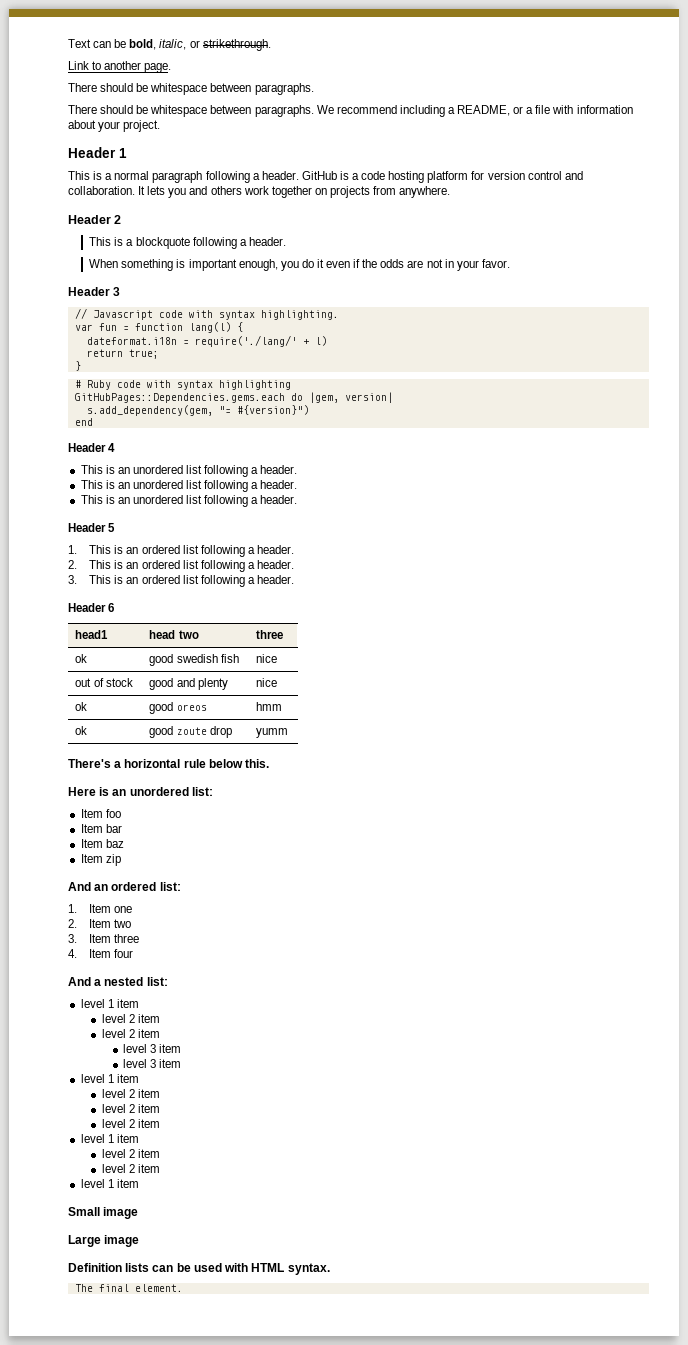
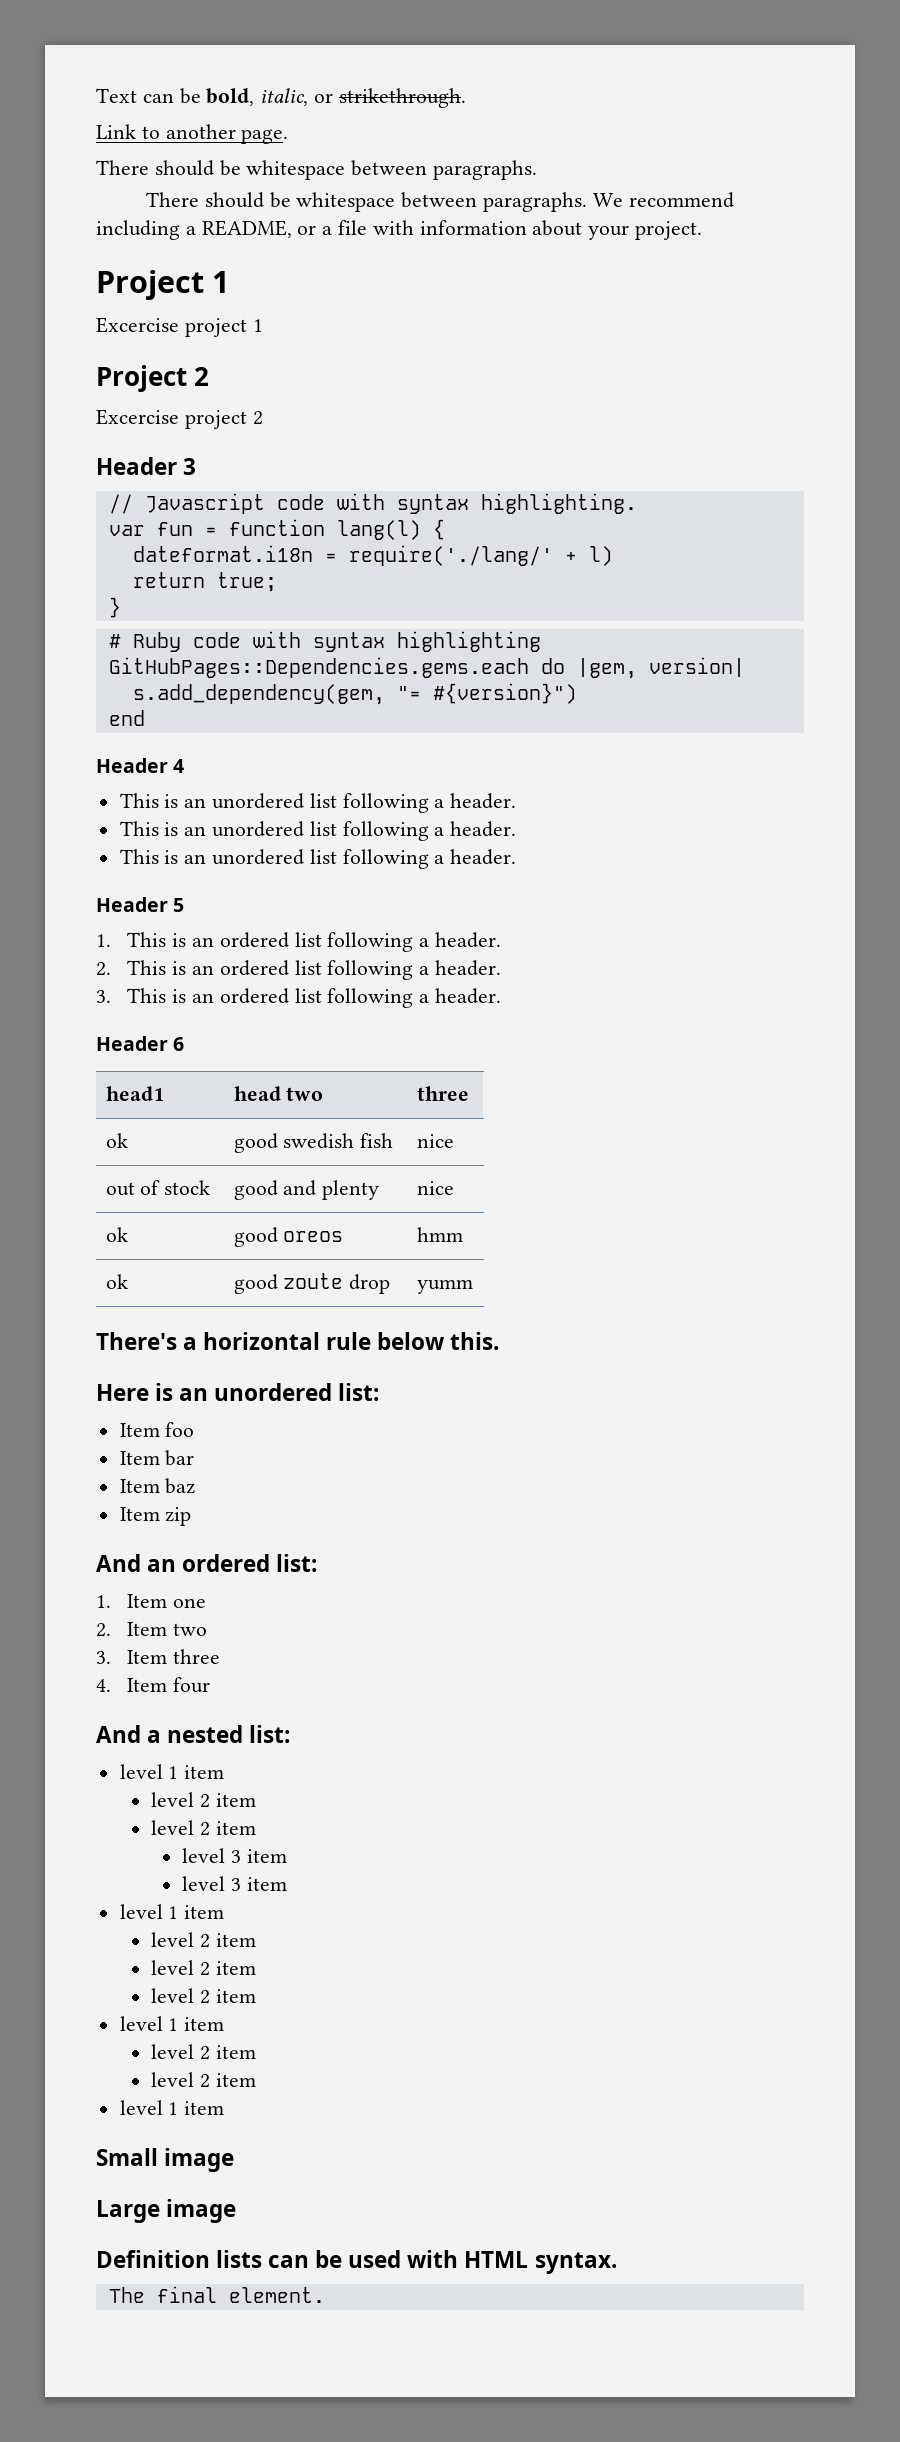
- Header 1
- This is a normal paragraph following a header. GitHub is a code hosting platform for version control and collaboration. It lets you and others work together on projects from anywhere.
- Header 2
- This is a blockquote following a header.
- When something is important enough, you do it even if the odds are not in your favor.
+ Project 1
+ Excercise project 1
+ Project 2
+ Excercise project 2

